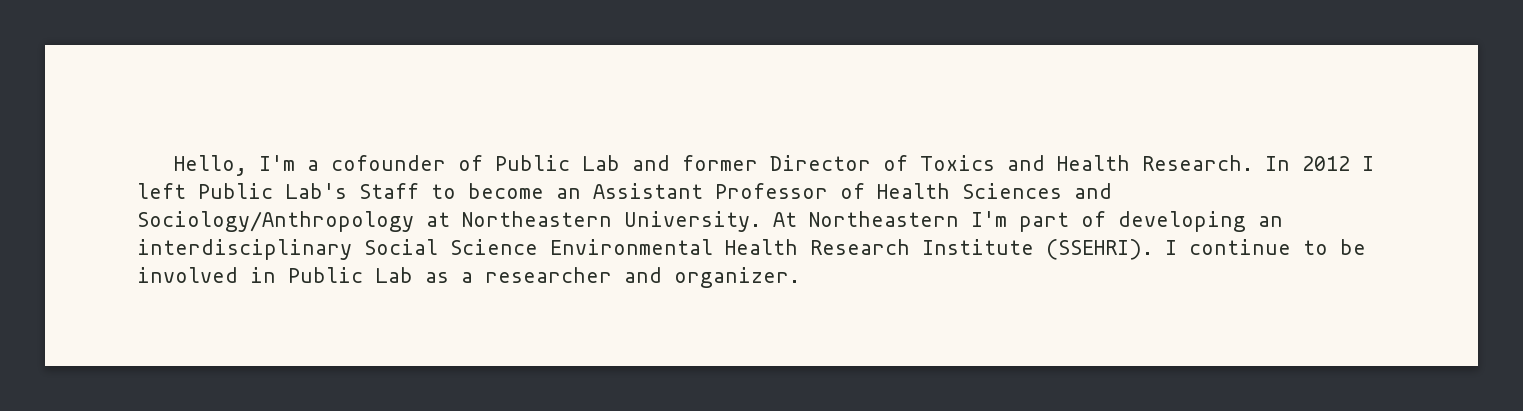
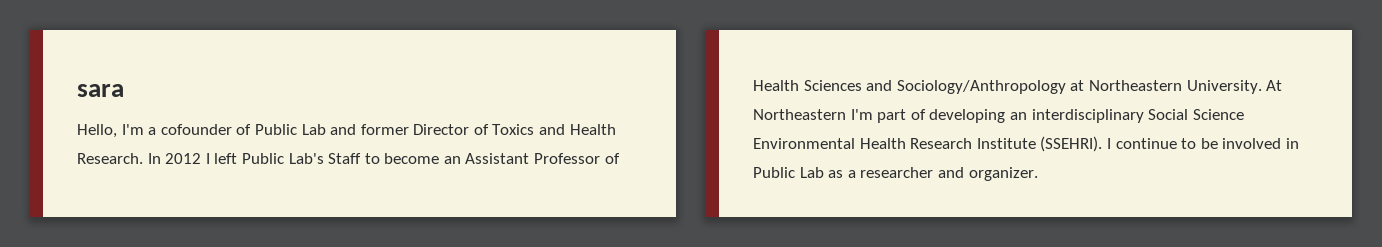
+ sara

